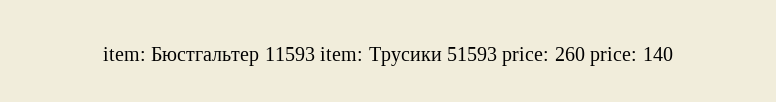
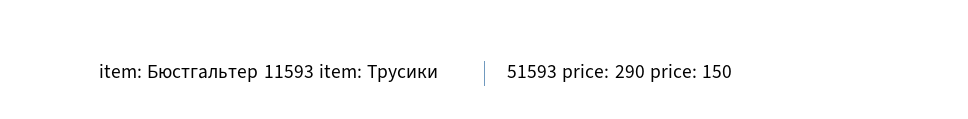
- item: Бюстгальтер 11593 item: Трусики 51593 price: 260 price: 140
+ item: Бюстгальтер 11593 item: Трусики 51593 price: 290 price: 150

